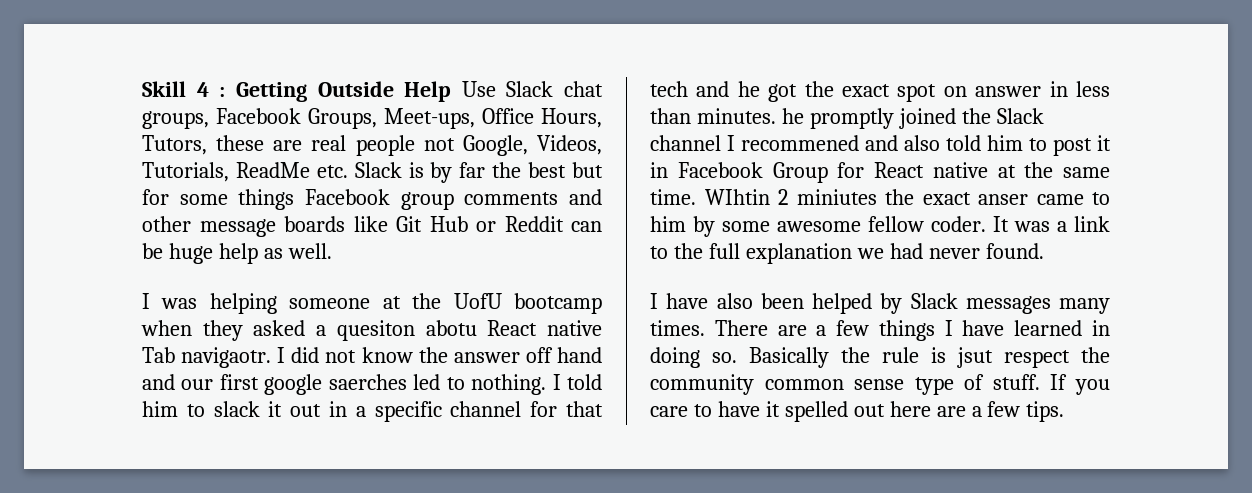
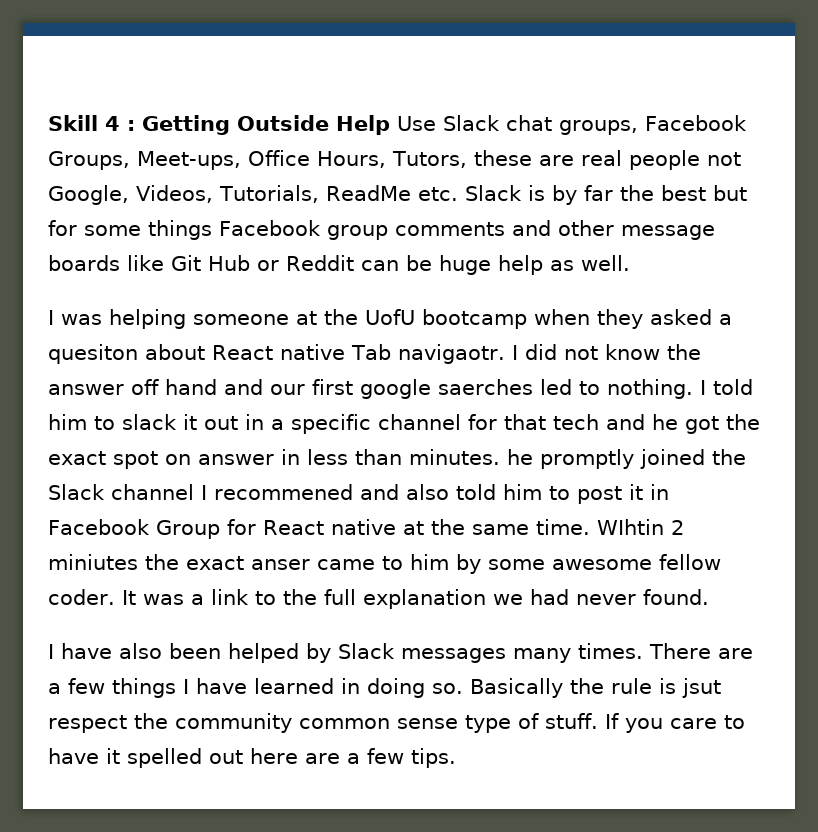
- I was helping someone at the UofU bootcamp when they asked a quesiton abotu React native Tab navigaotr.
+ I was helping someone at the UofU bootcamp when they asked a quesiton about React native Tab navigaotr.

